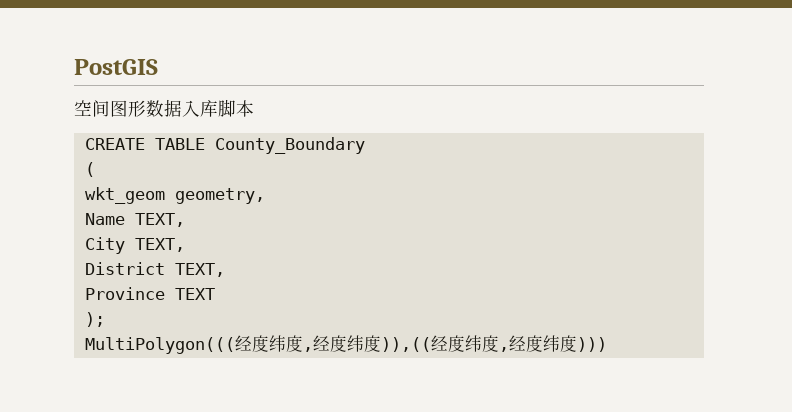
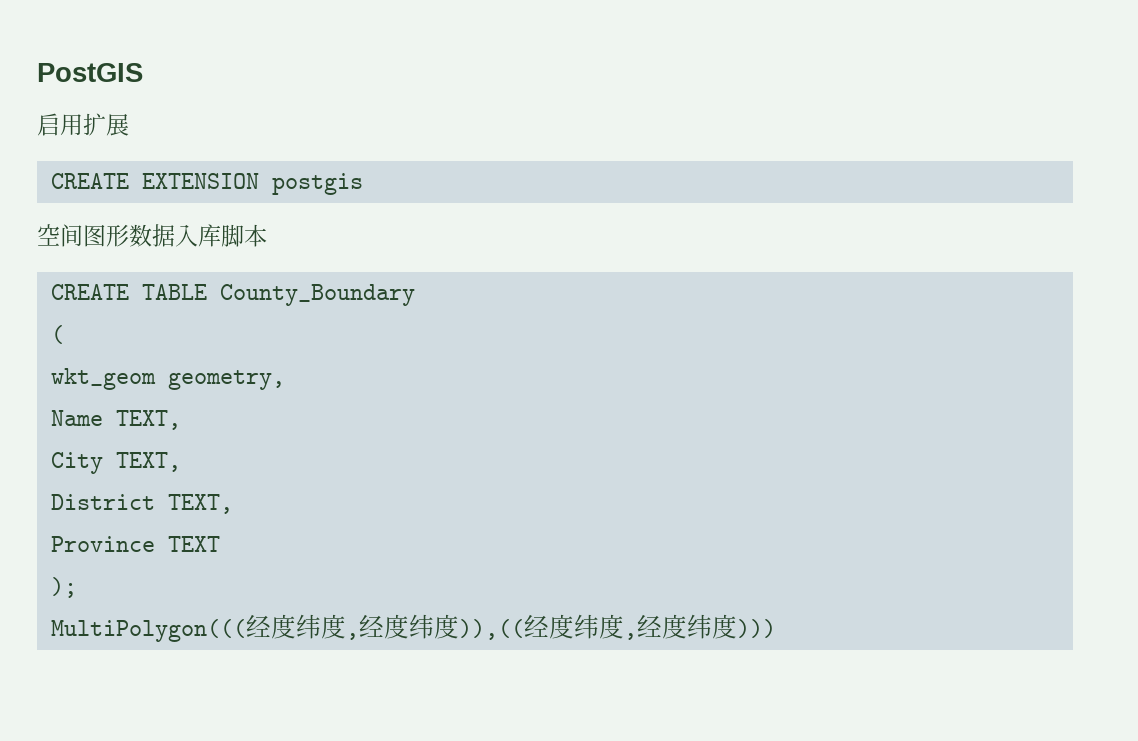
+ 启用扩展
+ CREATE EXTENSION postgis

